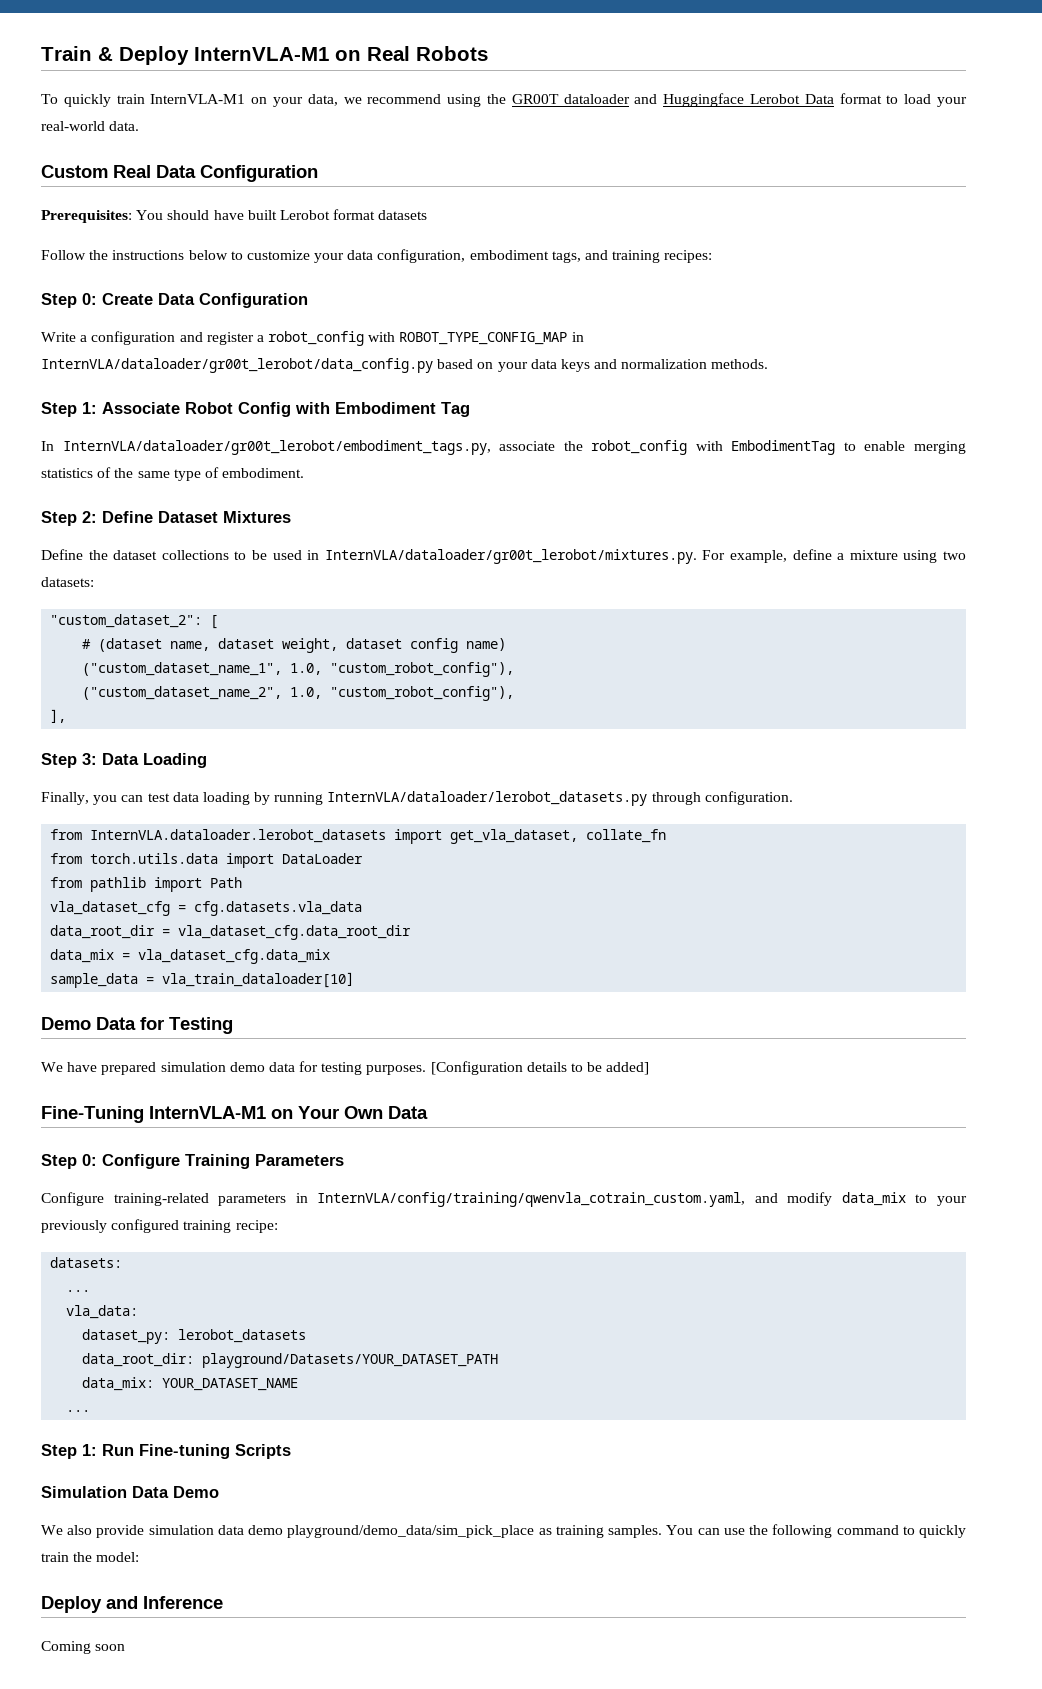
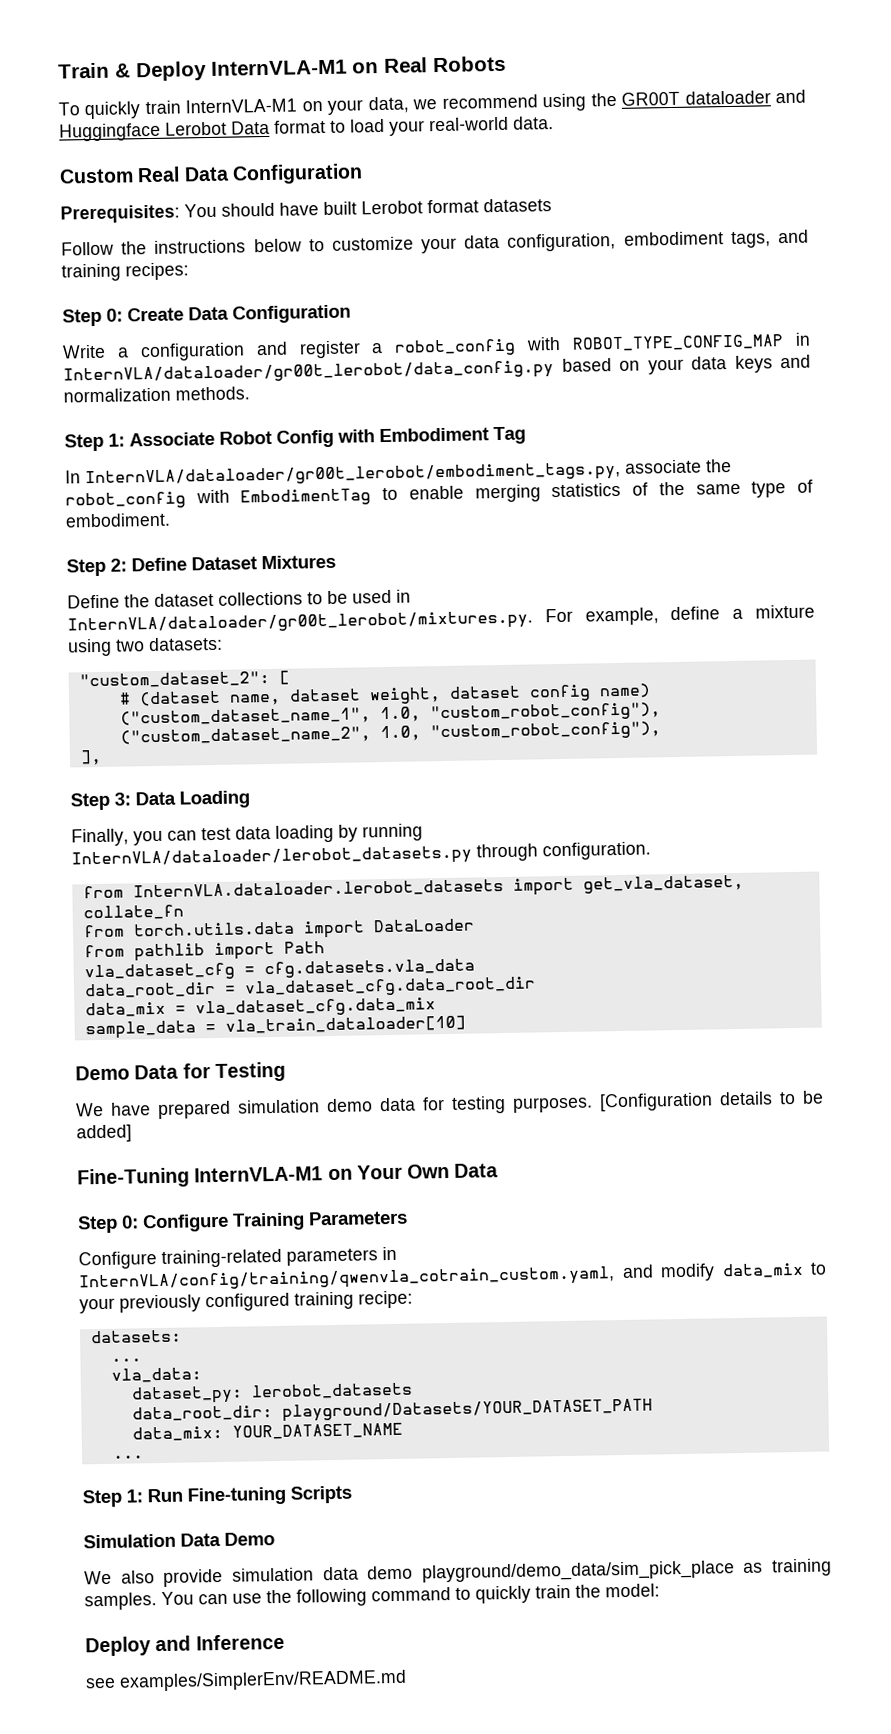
- Coming soon
+ see examples/SimplerEnv/README.md

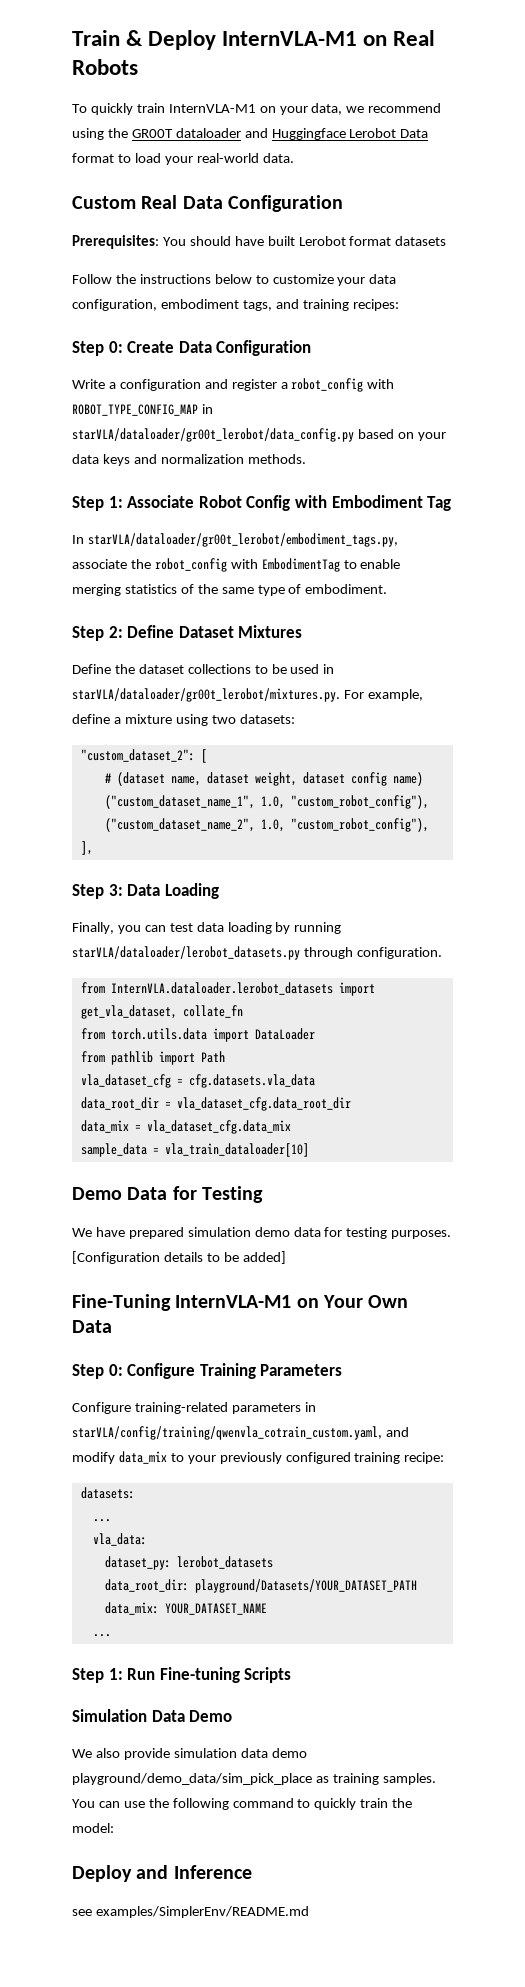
- Write a configuration and register a robot_config with ROBOT_TYPE_CONFIG_MAP in InternVLA/dataloader/gr00t_lerobot/data_config.py based on your data keys and normalization methods.
+ Write a configuration and register a robot_config with ROBOT_TYPE_CONFIG_MAP in starVLA/dataloader/gr00t_lerobot/data_config.py based on your data keys and normalization methods.
- In InternVLA/dataloader/gr00t_lerobot/embodiment_tags.py, associate the robot_config with EmbodimentTag to enable merging statistics of the same type of embodiment.
+ In starVLA/dataloader/gr00t_lerobot/embodiment_tags.py, associate the robot_config with EmbodimentTag to enable merging statistics of the same type of embodiment.
- Define the dataset collections to be used in InternVLA/dataloader/gr00t_lerobot/mixtures.py. For example, define a mixture using two datasets:
+ Define the dataset collections to be used in starVLA/dataloader/gr00t_lerobot/mixtures.py. For example, define a mixture using two datasets:
- Finally, you can test data loading by running InternVLA/dataloader/lerobot_datasets.py through configuration.
+ Finally, you can test data loading by running starVLA/dataloader/lerobot_datasets.py through configuration.
- Configure training-related parameters in InternVLA/config/training/qwenvla_cotrain_custom.yaml, and modify data_mix to your previously configured training recipe:
+ Configure training-related parameters in starVLA/config/training/qwenvla_cotrain_custom.yaml, and modify data_mix to your previously configured training recipe:

